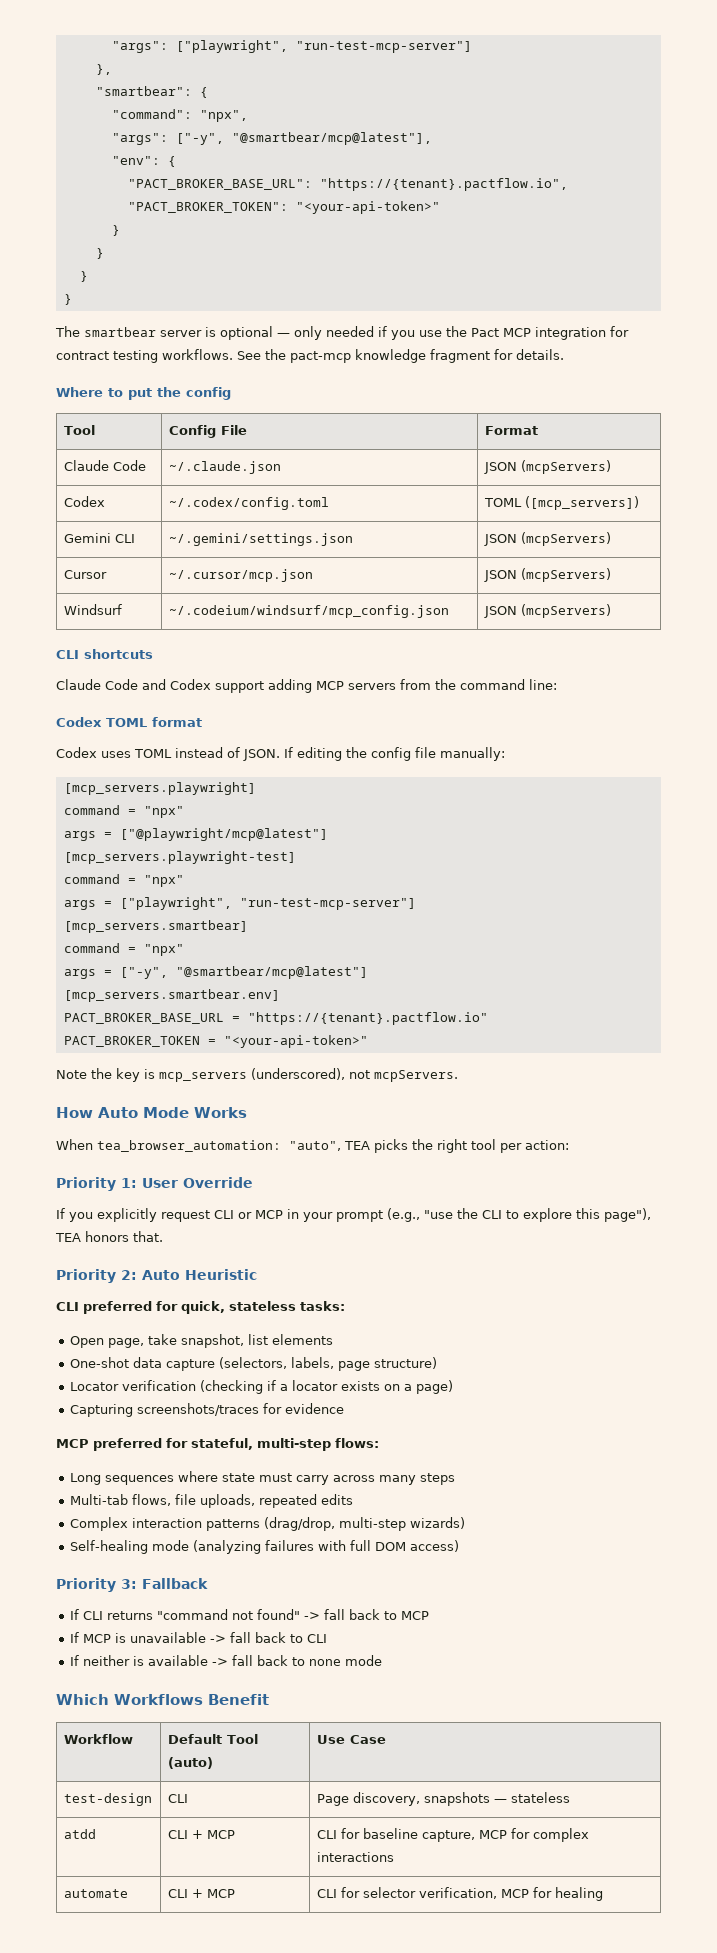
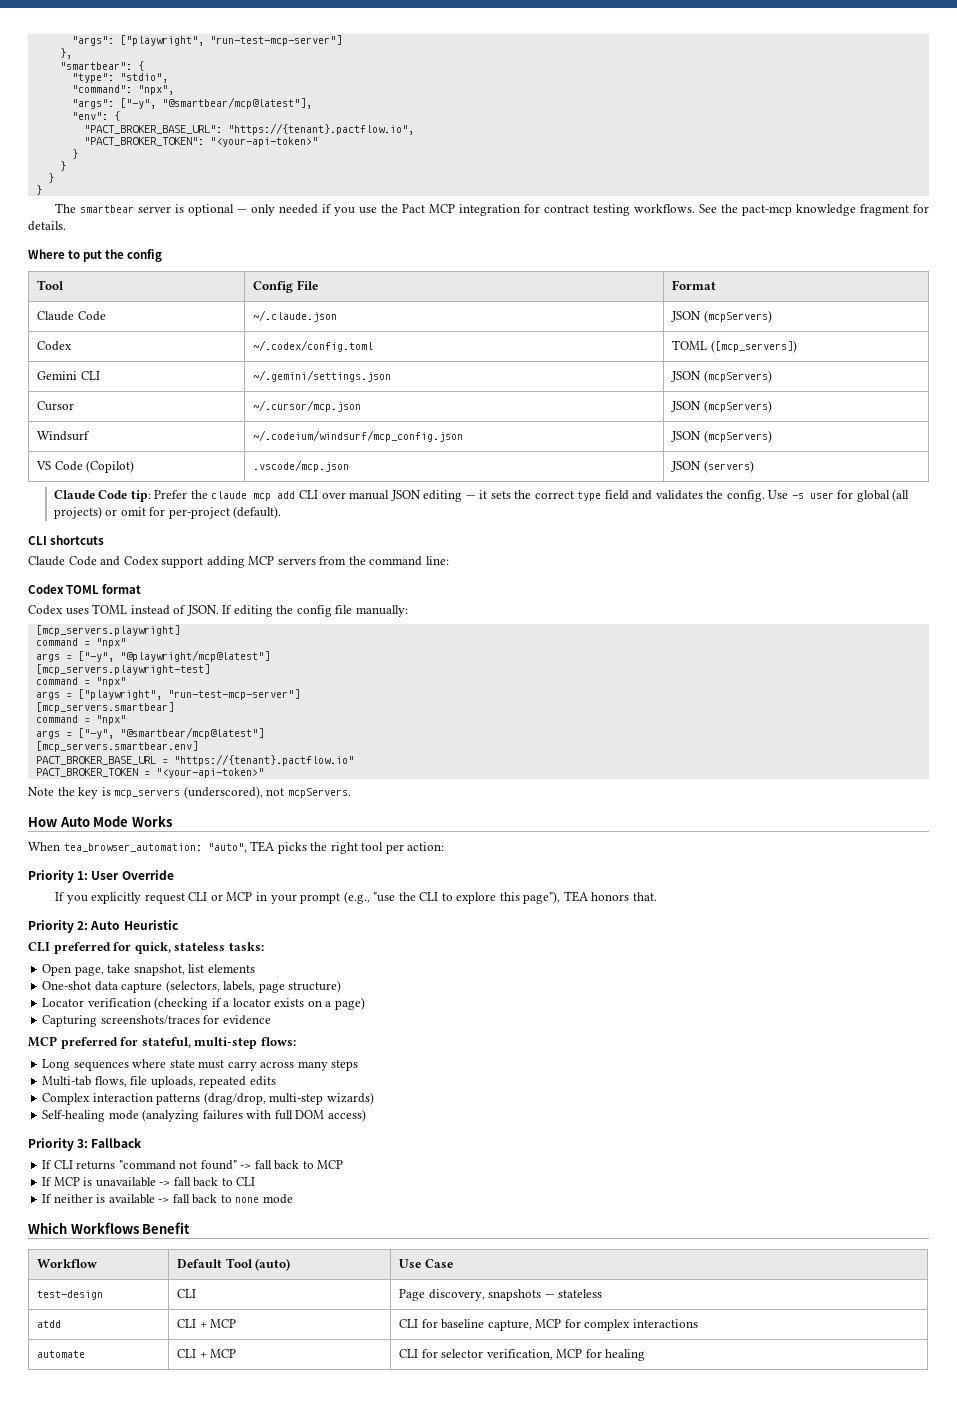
+ "type": "stdio",
+ VS Code (Copilot) | .vscode/mcp.json | JSON (servers)
+ Claude Code tip: Prefer the claude mcp add CLI over manual JSON editing — it sets the correct type field and validates the config. Use -s user for global (all projects) or omit for per-project (default).
- args = ["@playwright/mcp@latest"]
+ args = ["-y", "@playwright/mcp@latest"]

